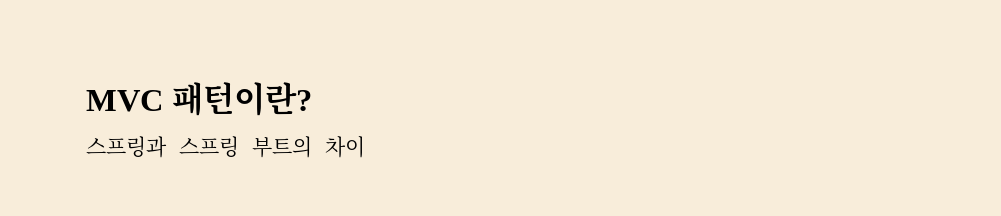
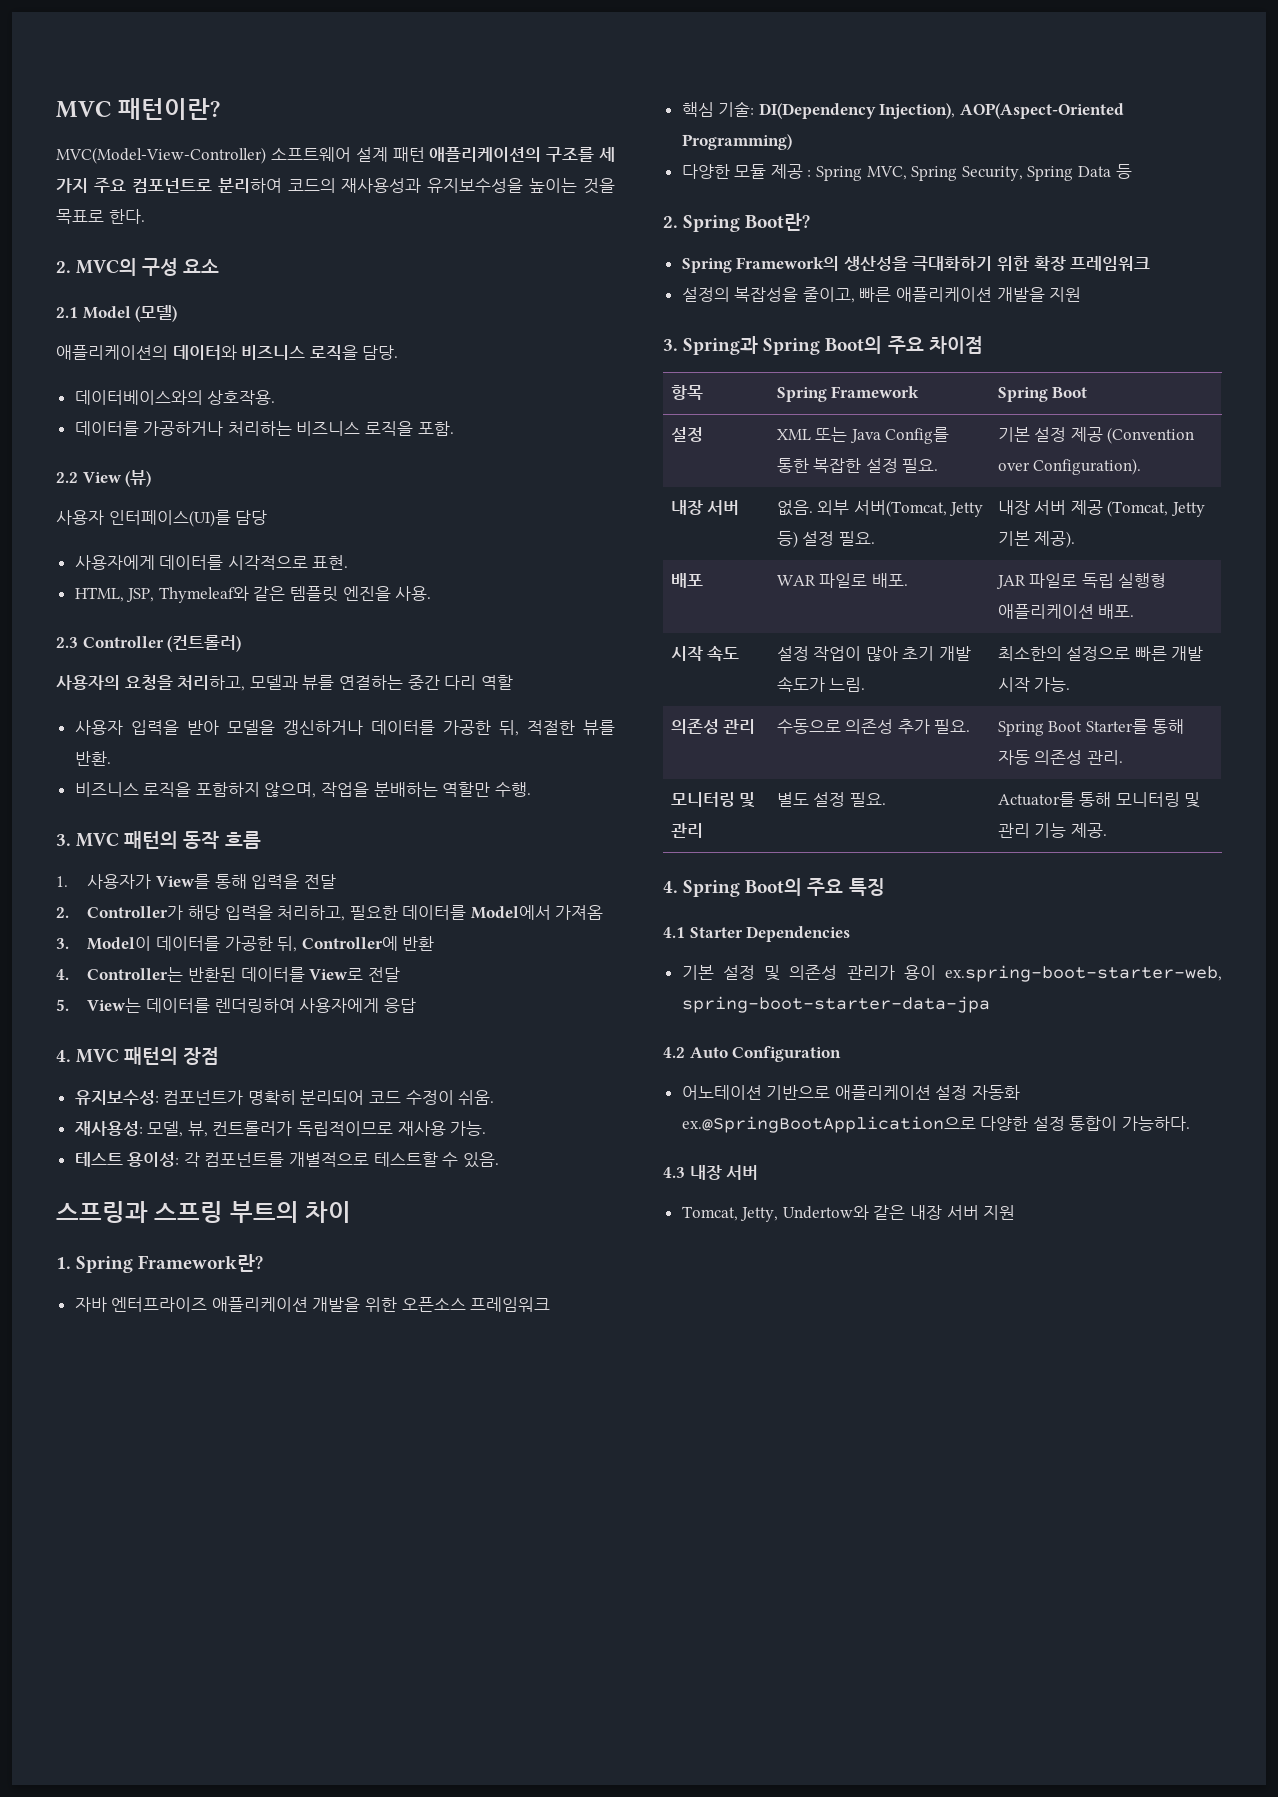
+ MVC(Model-View-Controller) 소프트웨어 설계 패턴 애플리케이션의 구조를 세 가지 주요 컴포넌트로 분리하여 코드의 재사용성과 유지보수성을 높이는 것을 목표로 한다.
+ 2. MVC의 구성 요소
+ 2.1 Model (모델)
+ 애플리케이션의 데이터와 비즈니스 로직을 담당.
+ 데이터베이스와의 상호작용.
+ 데이터를 가공하거나 처리하는 비즈니스 로직을 포함.
+ 2.2 View (뷰)
+ 사용자 인터페이스(UI)를 담당
+ 사용자에게 데이터를 시각적으로 표현.
+ HTML, JSP, Thymeleaf와 같은 템플릿 엔진을 사용.
+ 2.3 Controller (컨트롤러)
+ 사용자의 요청을 처리하고, 모델과 뷰를 연결하는 중간 다리 역할
+ 사용자 입력을 받아 모델을 갱신하거나 데이터를 가공한 뒤, 적절한 뷰를 반환.
+ 비즈니스 로직을 포함하지 않으며, 작업을 분배하는 역할만 수행.
+ 3. MVC 패턴의 동작 흐름
+ 1. 사용자가 View를 통해 입력을 전달
+ 2. Controller가 해당 입력을 처리하고, 필요한 데이터를 Model에서 가져옴
+ 3. Model이 데이터를 가공한 뒤, Controller에 반환
+ 4. Controller는 반환된 데이터를 View로 전달
+ 5. View는 데이터를 렌더링하여 사용자에게 응답
+ 4. MVC 패턴의 장점
+ 유지보수성: 컴포넌트가 명확히 분리되어 코드 수정이 쉬움.
+ 재사용성: 모델, 뷰, 컨트롤러가 독립적이므로 재사용 가능.
+ 테스트 용이성: 각 컴포넌트를 개별적으로 테스트할 수 있음.
  스프링과 스프링 부트의 차이
+ 1. Spring Framework란?
+ 자바 엔터프라이즈 애플리케이션 개발을 위한 오픈소스 프레임워크
+ 핵심 기술: DI(Dependency Injection), AOP(Aspect-Oriented Programming)
+ 다양한 모듈 제공 : Spring MVC, Spring Security, Spring Data 등
+ 2. Spring Boot란?
+ Spring Framework의 생산성을 극대화하기 위한 확장 프레임워크
+ 설정의 복잡성을 줄이고, 빠른 애플리케이션 개발을 지원
+ 3. Spring과 Spring Boot의 주요 차이점
+ 항목 | Spring Framework | Spring Boot
+ 설정 | XML 또는 Java Config를 통한 복잡한 설정 필요. | 기본 설정 제공 (Convention over Configuration).
+ 내장 서버 | 없음. 외부 서버(Tomcat, Jetty 등) 설정 필요. | 내장 서버 제공 (Tomcat, Jetty 기본 제공).
+ 배포 | WAR 파일로 배포. | JAR 파일로 독립 실행형 애플리케이션 배포.
+ 시작 속도 | 설정 작업이 많아 초기 개발 속도가 느림. | 최소한의 설정으로 빠른 개발 시작 가능.
+ 의존성 관리 | 수동으로 의존성 추가 필요. | Spring Boot Starter를 통해 자동 의존성 관리.
+ 모니터링 및 관리 | 별도 설정 필요. | Actuator를 통해 모니터링 및 관리 기능 제공.
+ 4. Spring Boot의 주요 특징
+ 4.1 Starter Dependencies
+ 기본 설정 및 의존성 관리가 용이 ex.spring-boot-starter-web, spring-boot-starter-data-jpa
+ 4.2 Auto Configuration
+ 어노테이션 기반으로 애플리케이션 설정 자동화 ex.@SpringBootApplication으로 다양한 설정 통합이 가능하다.
+ 4.3 내장 서버
+ Tomcat, Jetty, Undertow와 같은 내장 서버 지원

